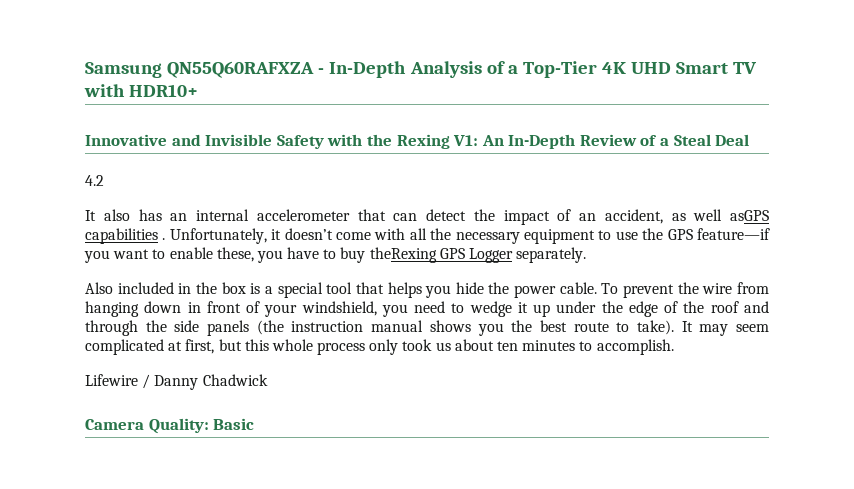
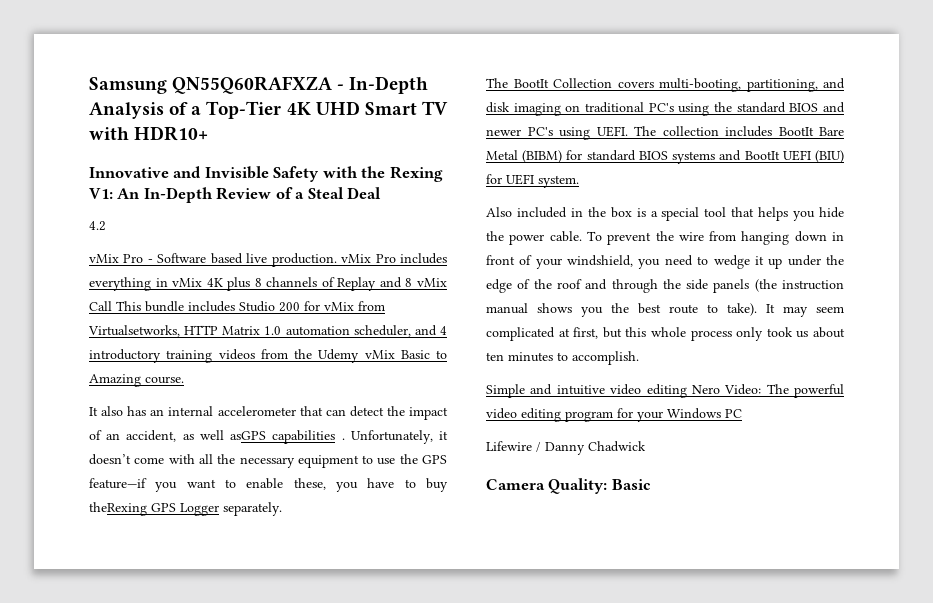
+ vMix Pro - Software based live production. vMix Pro includes everything in vMix 4K plus 8 channels of Replay and 8 vMix Call This bundle includes Studio 200 for vMix from Virtualsetworks, HTTP Matrix 1.0 automation scheduler, and 4 introductory training videos from the Udemy vMix Basic to Amazing course.
+ The BootIt Collection covers multi-booting, partitioning, and disk imaging on traditional PC's using the standard BIOS and newer PC's using UEFI. The collection includes BootIt Bare Metal (BIBM) for standard BIOS systems and BootIt UEFI (BIU) for UEFI system.
+ Simple and intuitive video editing Nero Video: The powerful video editing program for your Windows PC

